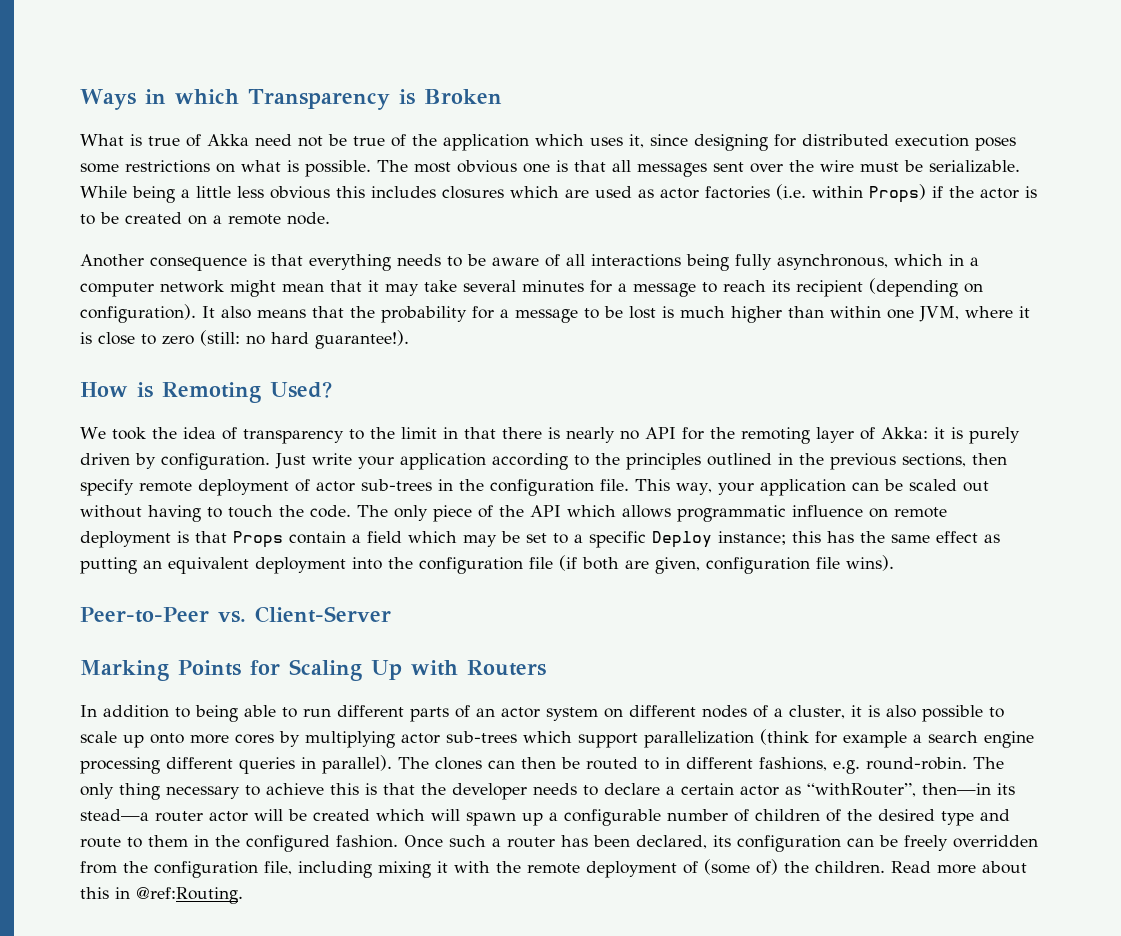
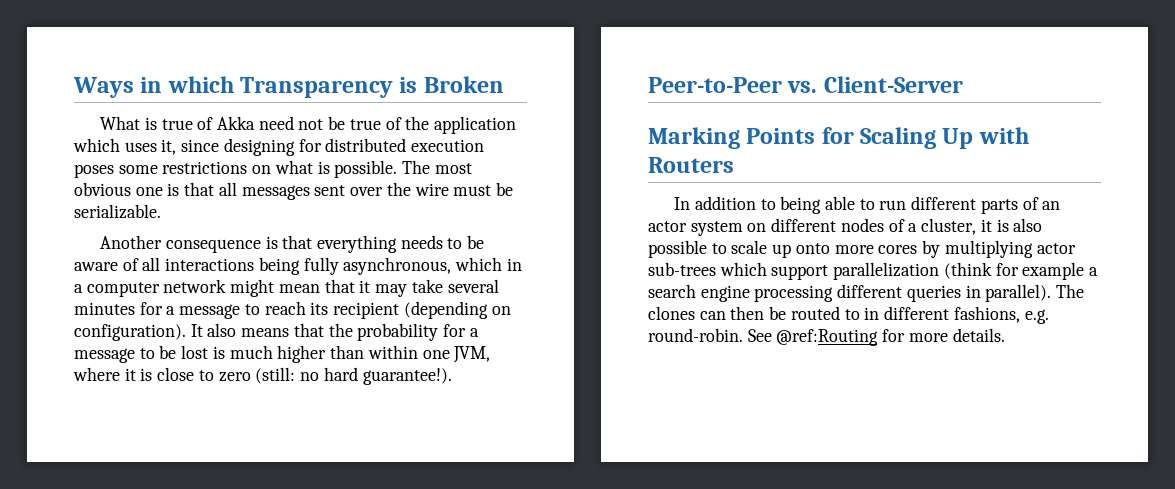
- While being a little less obvious this includes closures which are used as actor factories (i.e. within Props) if the actor is to be created on a remote node.
- How is Remoting Used?
- We took the idea of transparency to the limit in that there is nearly no API for the remoting layer of Akka: it is purely driven by configuration. Just write your application according to the principles outlined in the previous sections, then specify remote deployment of actor sub-trees in the configuration file. This way, your application can be scaled out without having to touch the code. The only piece of the API which allows programmatic influence on remote deployment is that Props contain a field which may be set to a specific Deploy instance; this has the same effect as putting an equivalent deployment into the configuration file (if both are given, configuration file wins).
- The only thing necessary to achieve this is that the developer needs to declare a certain actor as “withRouter”, then—in its stead—a router actor will be created which will spawn up a configurable number of children of the desired type and route to them in the configured fashion. Once such a router has been declared, its configuration can be freely overridden from the configuration file, including mixing it with the remote deployment of (some of) the children. Read more about this in @ref:Routing.
+ See @ref:Routing for more details.

